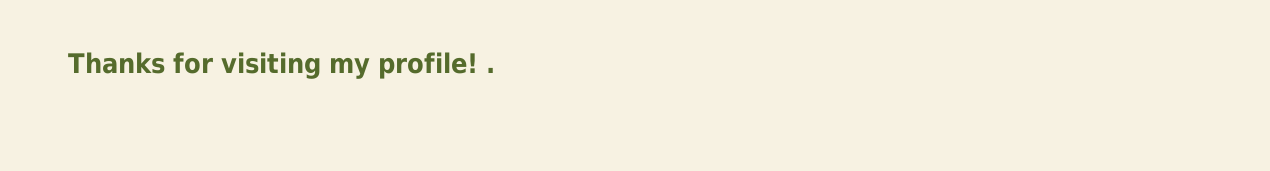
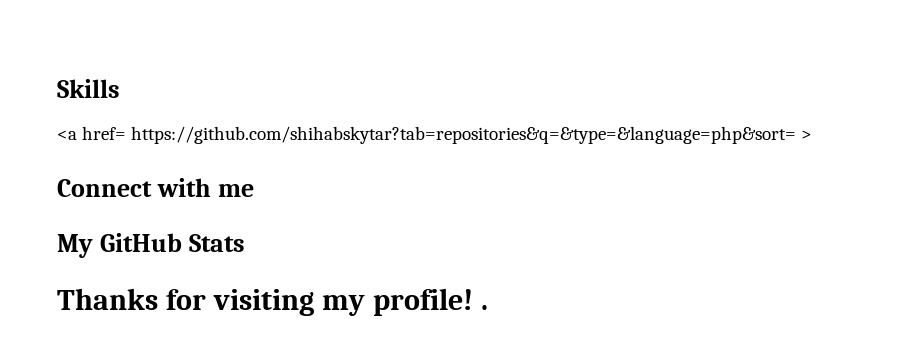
+ Skills
+ <a href= https://github.com/shihabskytar?tab=repositories&q=&type=&language=php&sort= >
+ Connect with me
+ My GitHub Stats

